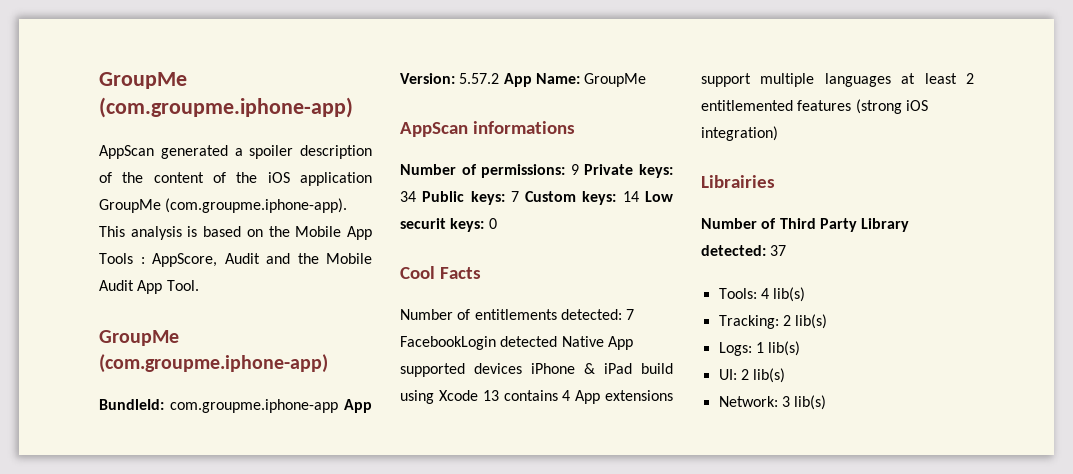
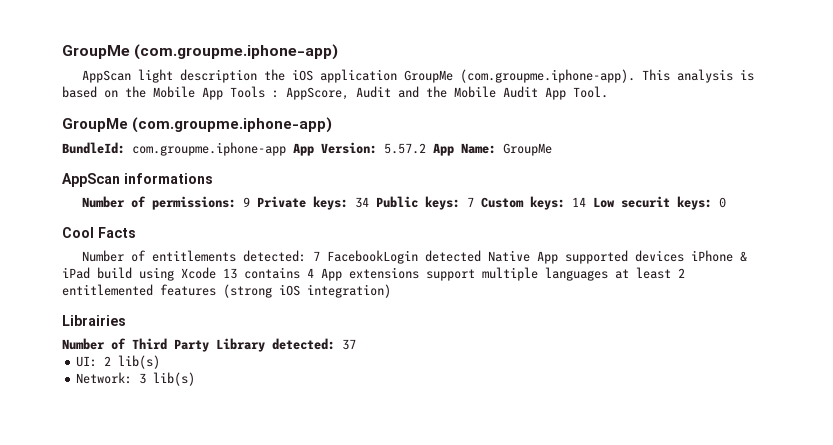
- AppScan generated a spoiler description of the content of the iOS application GroupMe (com.groupme.iphone-app). This analysis is based on the Mobile App Tools : AppScore, Audit and the Mobile Audit App Tool.
+ AppScan light description the iOS application GroupMe (com.groupme.iphone-app). This analysis is based on the Mobile App Tools : AppScore, Audit and the Mobile Audit App Tool.
- Tools: 4 lib(s)
- Tracking: 2 lib(s)
- Logs: 1 lib(s)

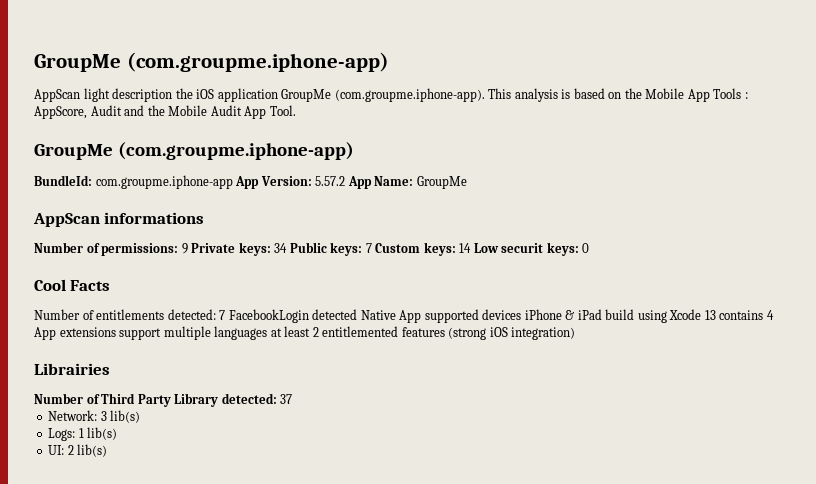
+ Network: 3 lib(s)
+ Logs: 1 lib(s)
- Network: 3 lib(s)

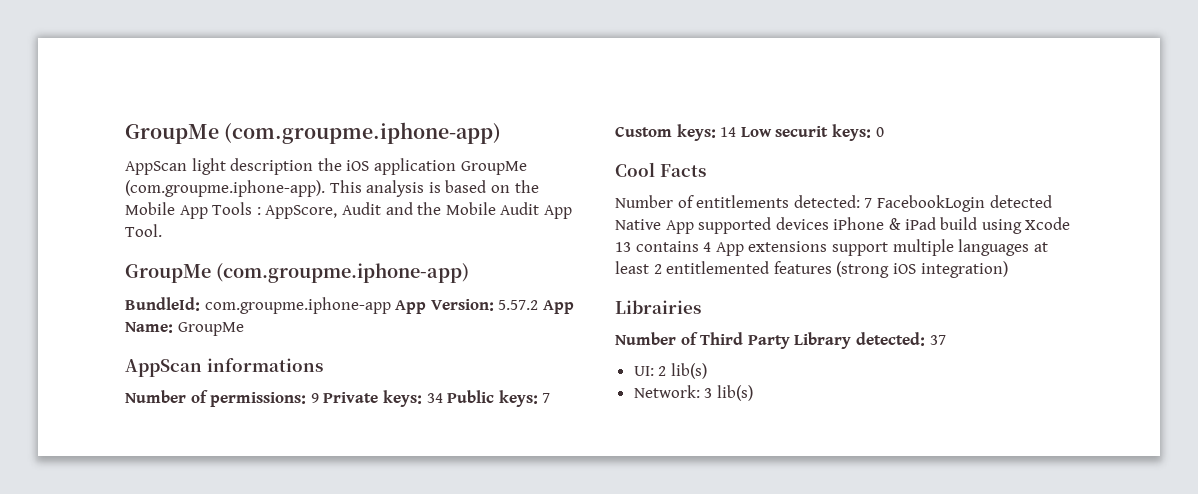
+ UI: 2 lib(s)
- Logs: 1 lib(s)
- UI: 2 lib(s)

